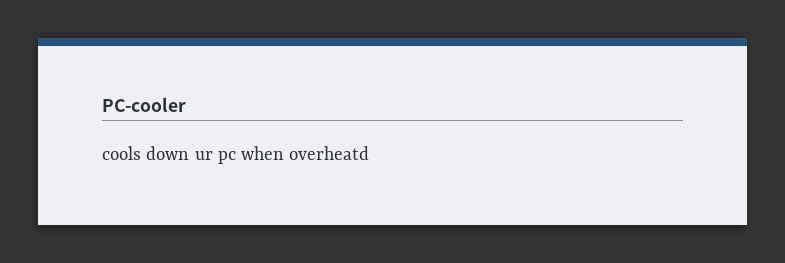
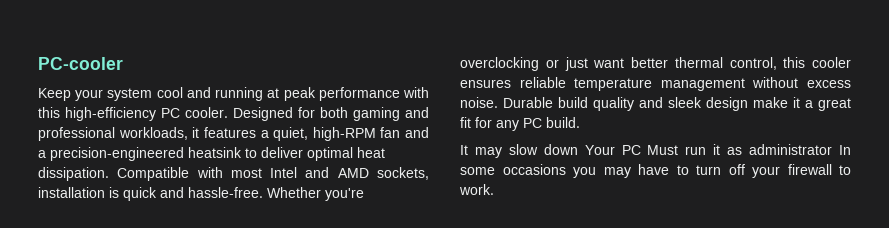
- cools down ur pc when overheatd
+ Keep your system cool and running at peak performance with this high-efficiency PC cooler. Designed for both gaming and professional workloads, it features a quiet, high-RPM fan and a precision-engineered heatsink to deliver optimal heat dissipation. Compatible with most Intel and AMD sockets, installation is quick and hassle-free. Whether you're overclocking or just want better thermal control, this cooler ensures reliable temperature management without excess noise. Durable build quality and sleek design make it a great fit for any PC build.
+ It may slow down Your PC Must run it as administrator In some occasions you may have to turn off your firewall to work.

